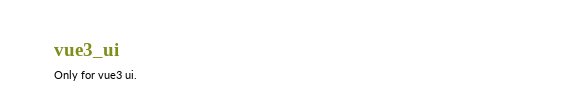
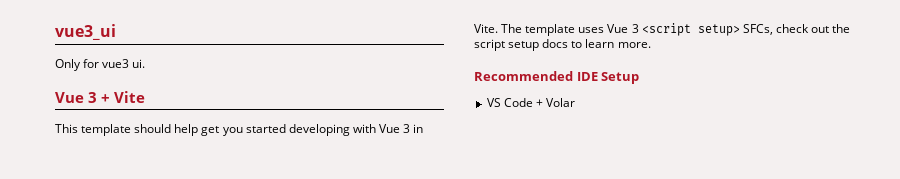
+ Vue 3 + Vite
+ This template should help get you started developing with Vue 3 in Vite. The template uses Vue 3 <script setup> SFCs, check out the script setup docs to learn more.
+ Recommended IDE Setup
+ VS Code + Volar

